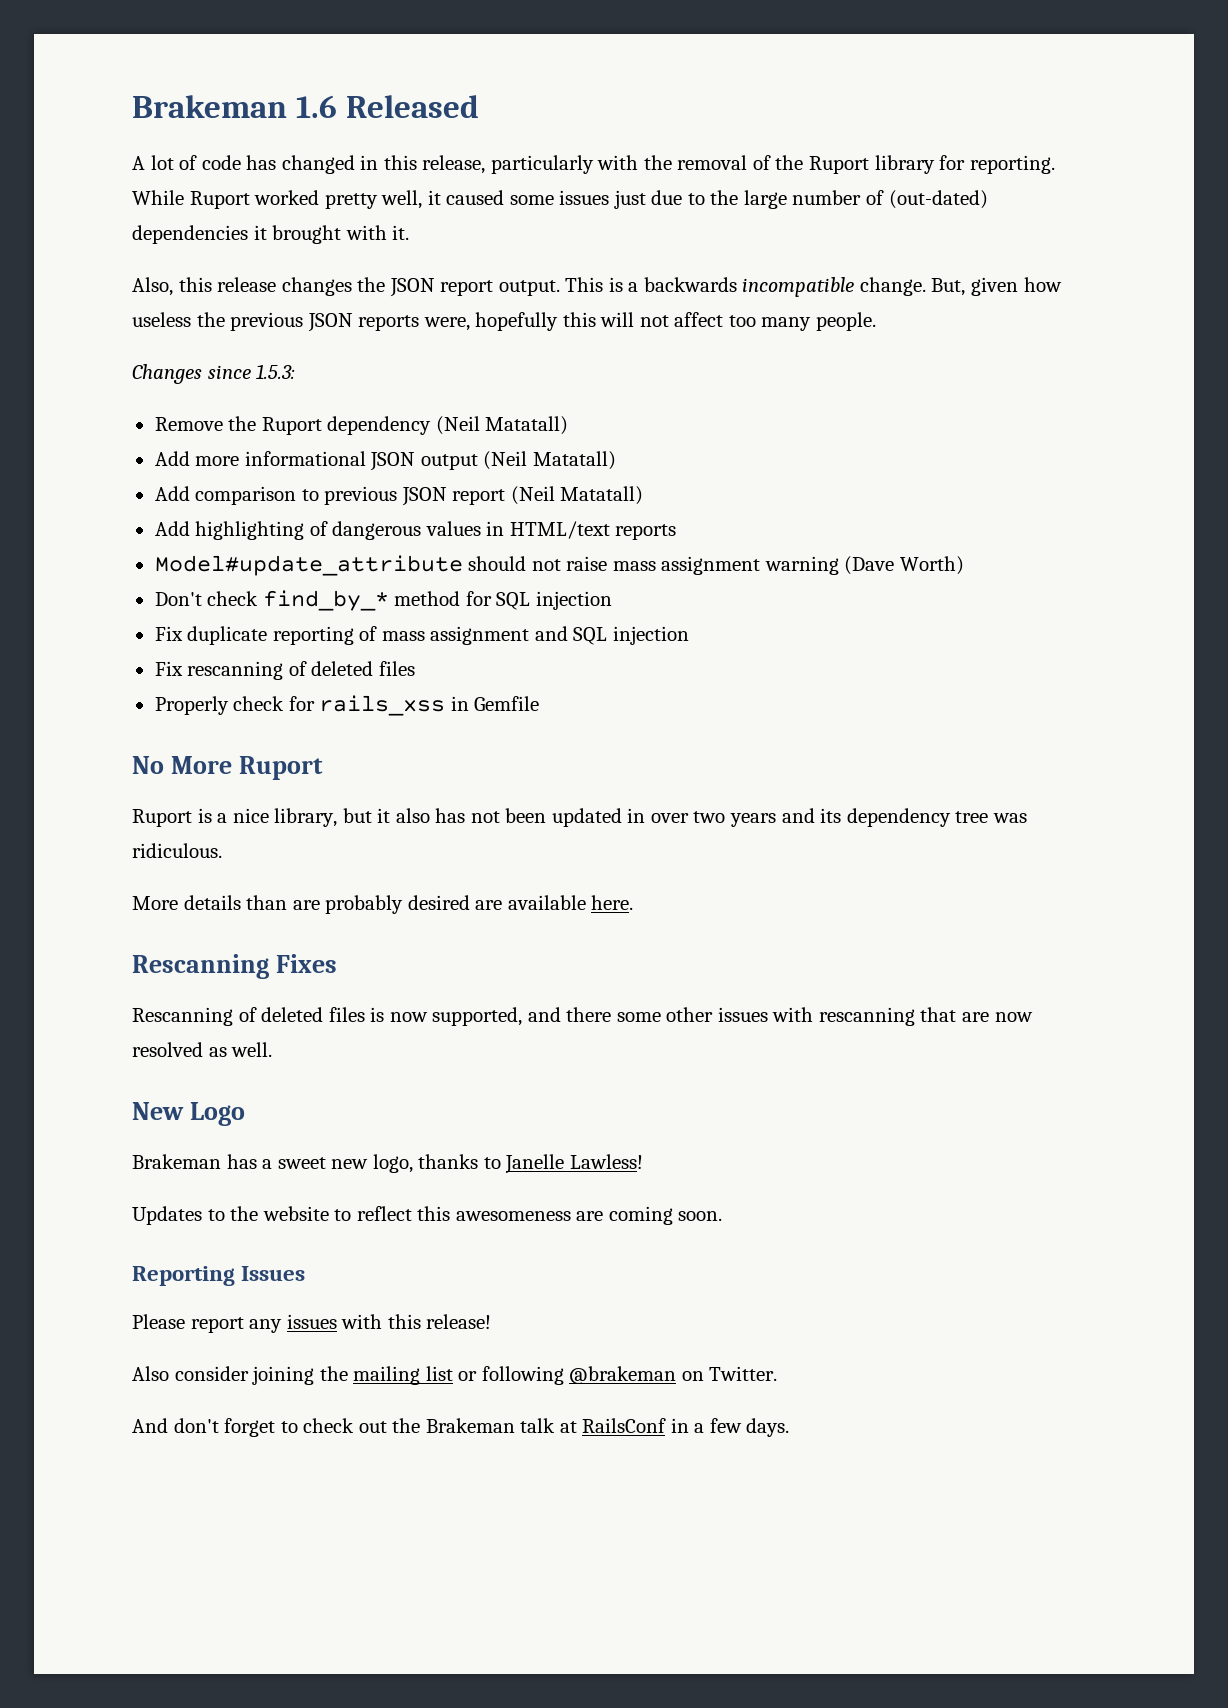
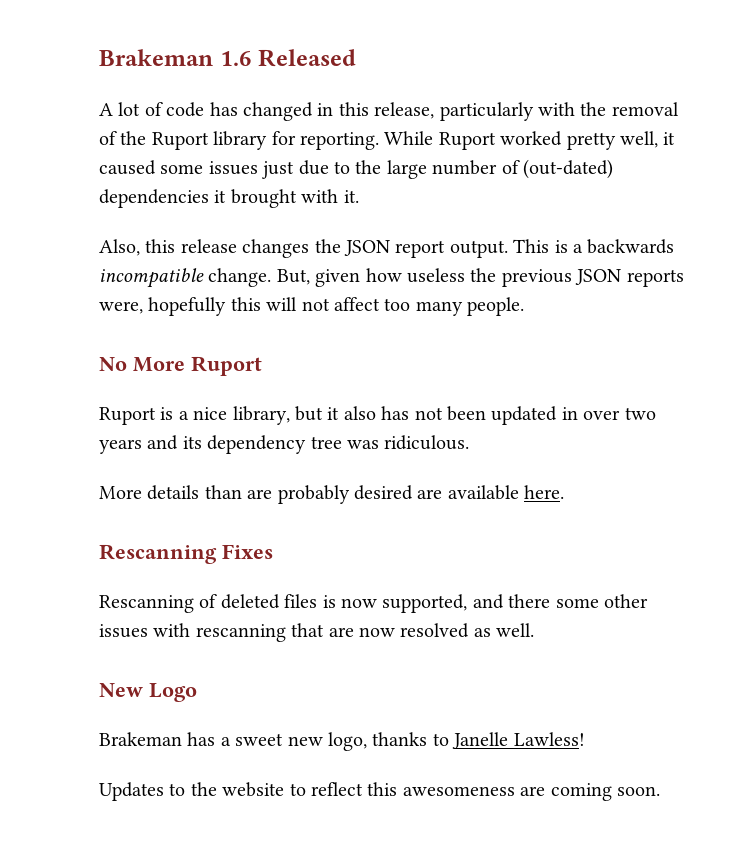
- Changes since 1.5.3:
- Remove the Ruport dependency (Neil Matatall)
- Add more informational JSON output (Neil Matatall)
- Add comparison to previous JSON report (Neil Matatall)
- Add highlighting of dangerous values in HTML/text reports
- Model#update_attribute should not raise mass assignment warning (Dave Worth)
- Don't check find_by_* method for SQL injection
- Fix duplicate reporting of mass assignment and SQL injection
- Fix rescanning of deleted files
- Properly check for rails_xss in Gemfile
- Reporting Issues
- Please report any issues with this release!
- Also consider joining the mailing list or following @brakeman on Twitter.
- And don't forget to check out the Brakeman talk at RailsConf in a few days.

